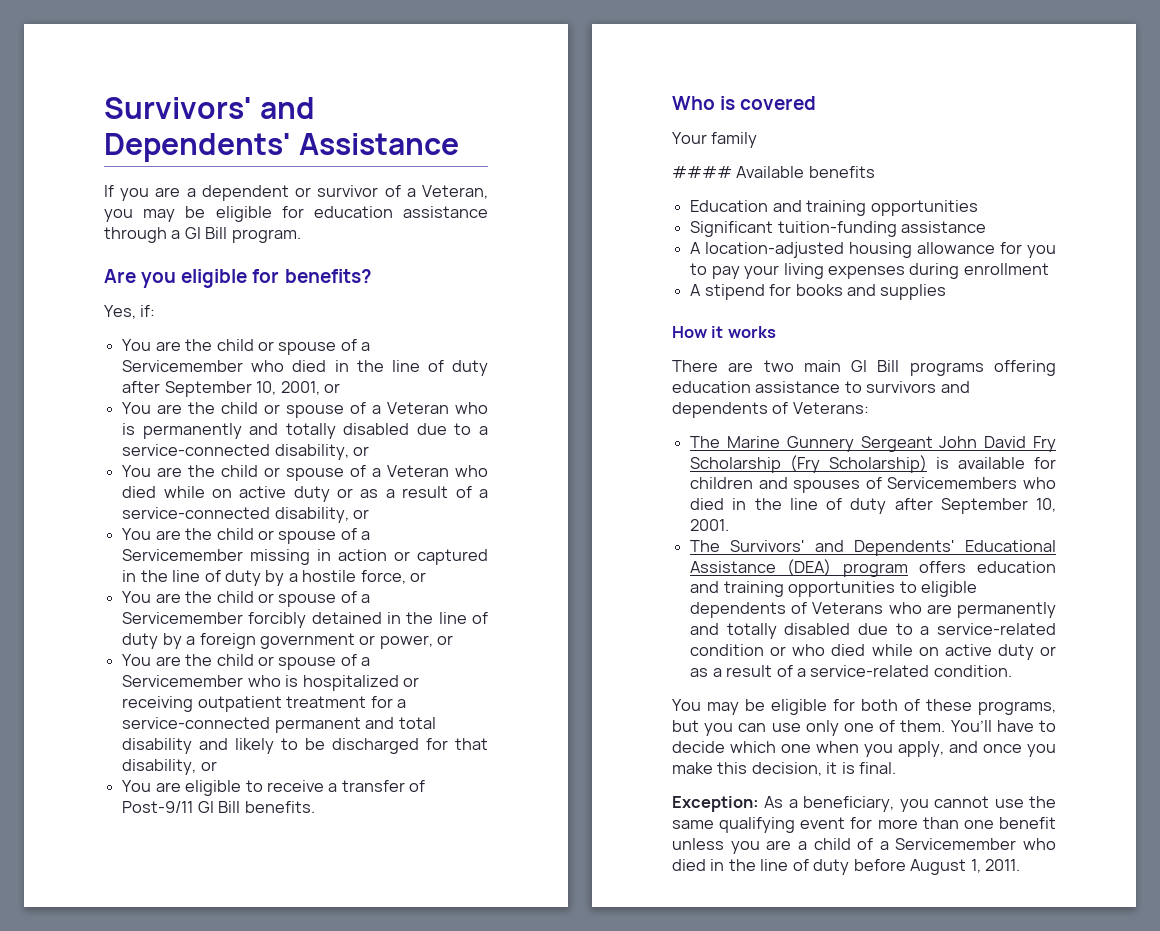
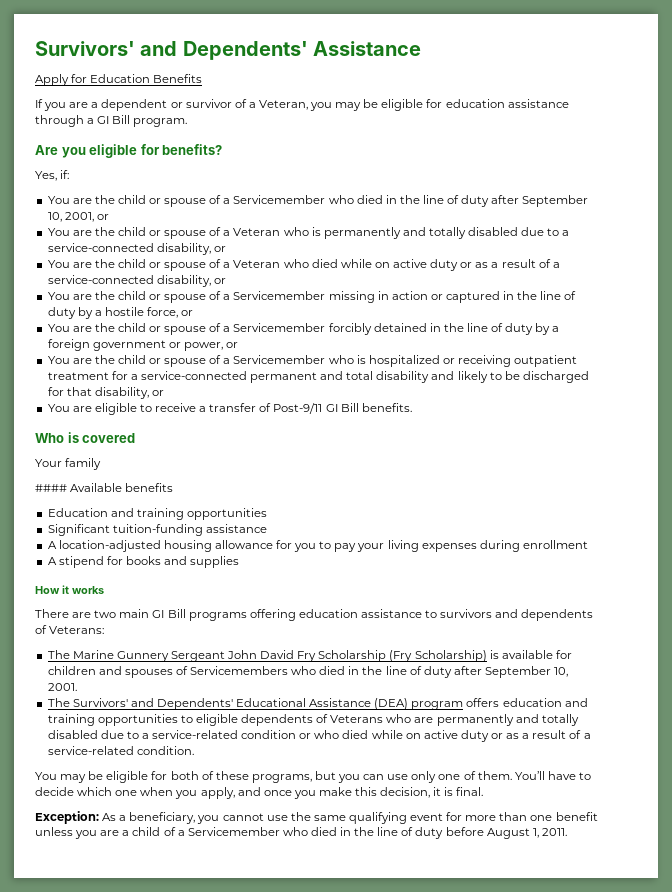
+ Apply for Education Benefits

